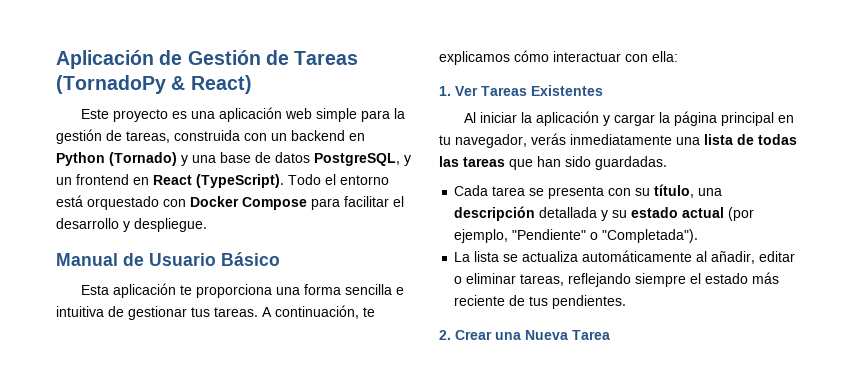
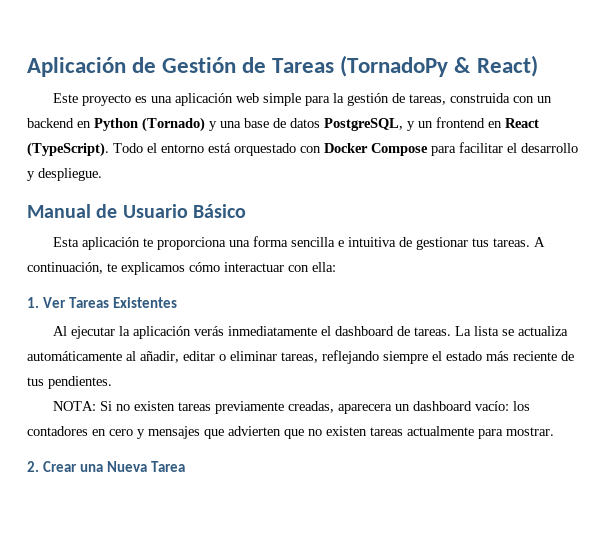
- Al iniciar la aplicación y cargar la página principal en tu navegador, verás inmediatamente una lista de todas las tareas que han sido guardadas.
- Cada tarea se presenta con su título, una descripción detallada y su estado actual (por ejemplo, "Pendiente" o "Completada").
- La lista se actualiza automáticamente al añadir, editar o eliminar tareas, reflejando siempre el estado más reciente de tus pendientes.
+ Al ejecutar la aplicación verás inmediatamente el dashboard de tareas. La lista se actualiza automáticamente al añadir, editar o eliminar tareas, reflejando siempre el estado más reciente de tus pendientes.
+ NOTA: Si no existen tareas previamente creadas, aparecera un dashboard vacío: los contadores en cero y mensajes que advierten que no existen tareas actualmente para mostrar.

